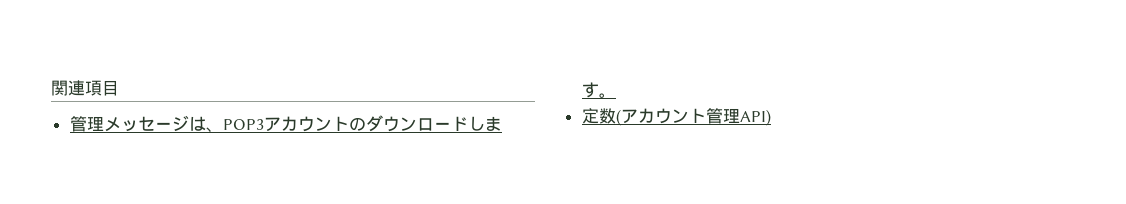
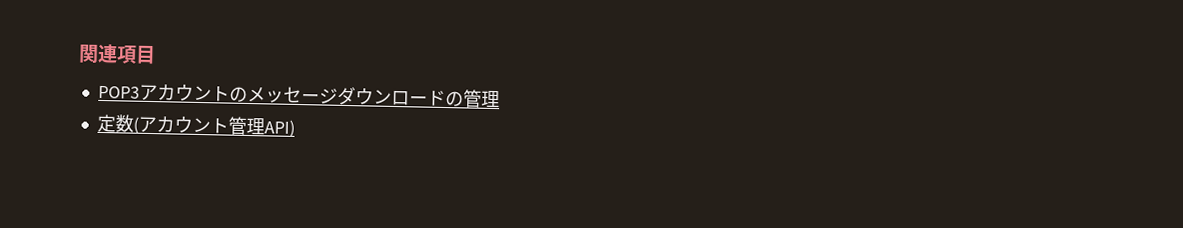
- 管理メッセージは、POP3アカウントのダウンロードします。
+ POP3アカウントのメッセージダウンロードの管理

